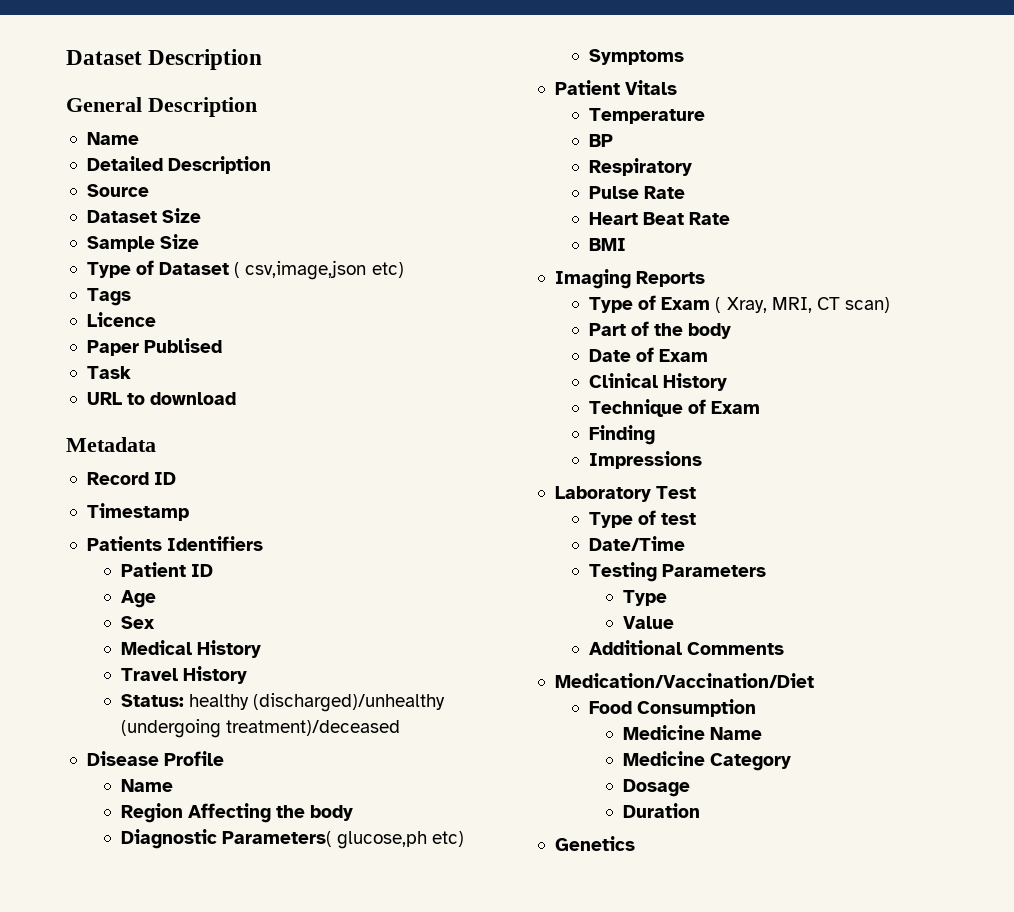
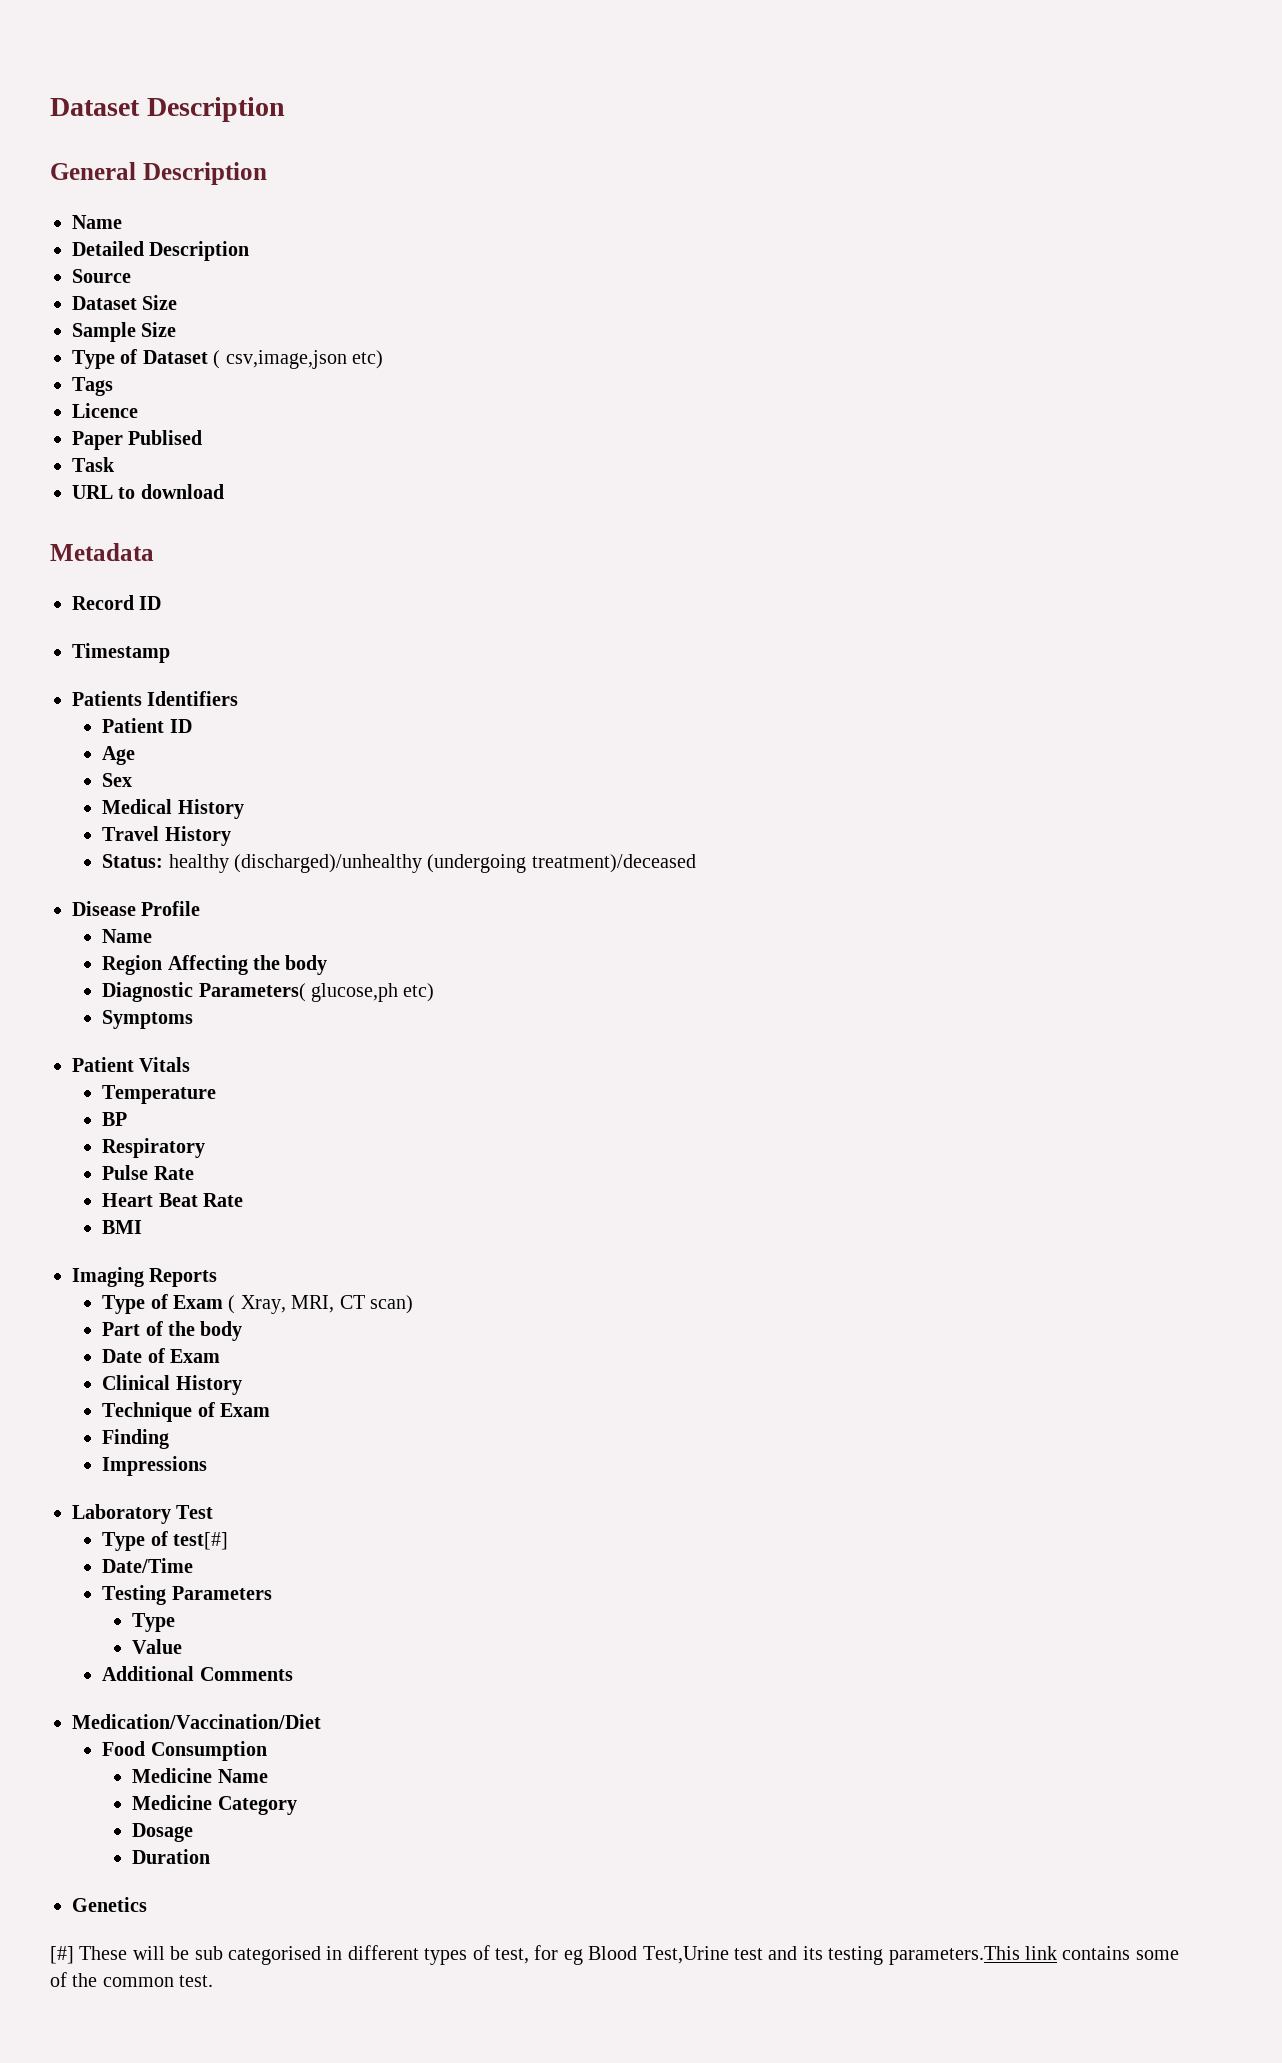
- Type of test
+ Type of test[#]
+ [#] These will be sub categorised in different types of test, for eg Blood Test,Urine test and its testing parameters.This link contains some of the common test.

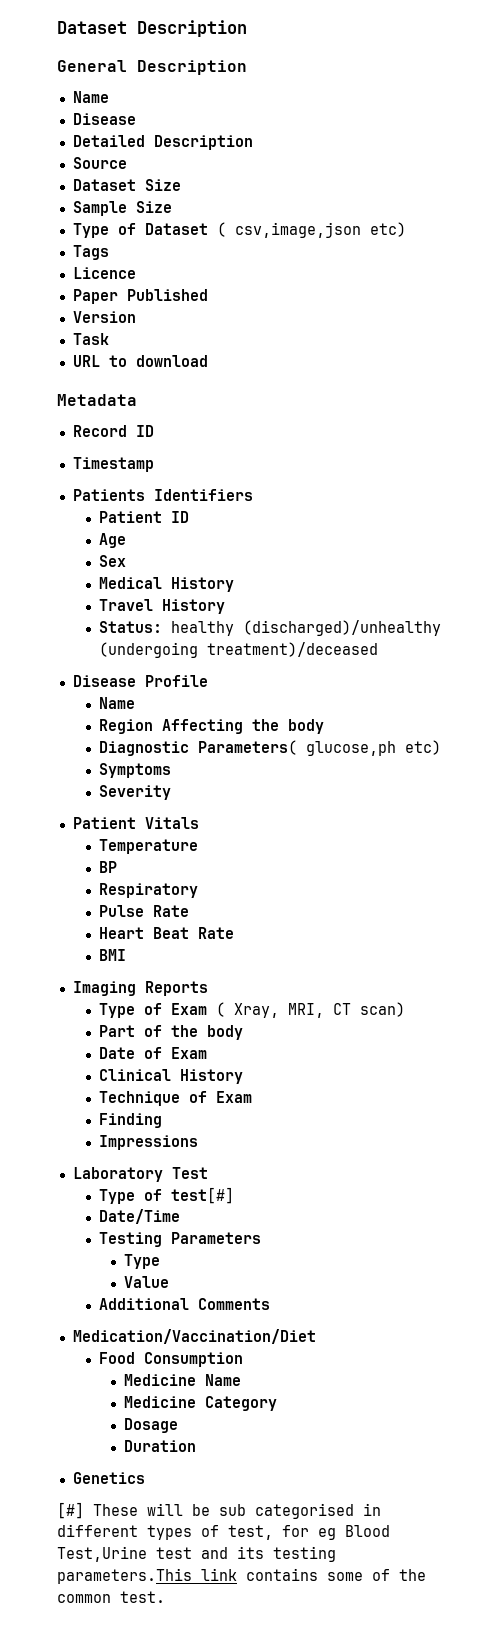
  General Description
  Name
+ Disease
- Paper Publised
+ Paper Published
+ Version
+ Severity

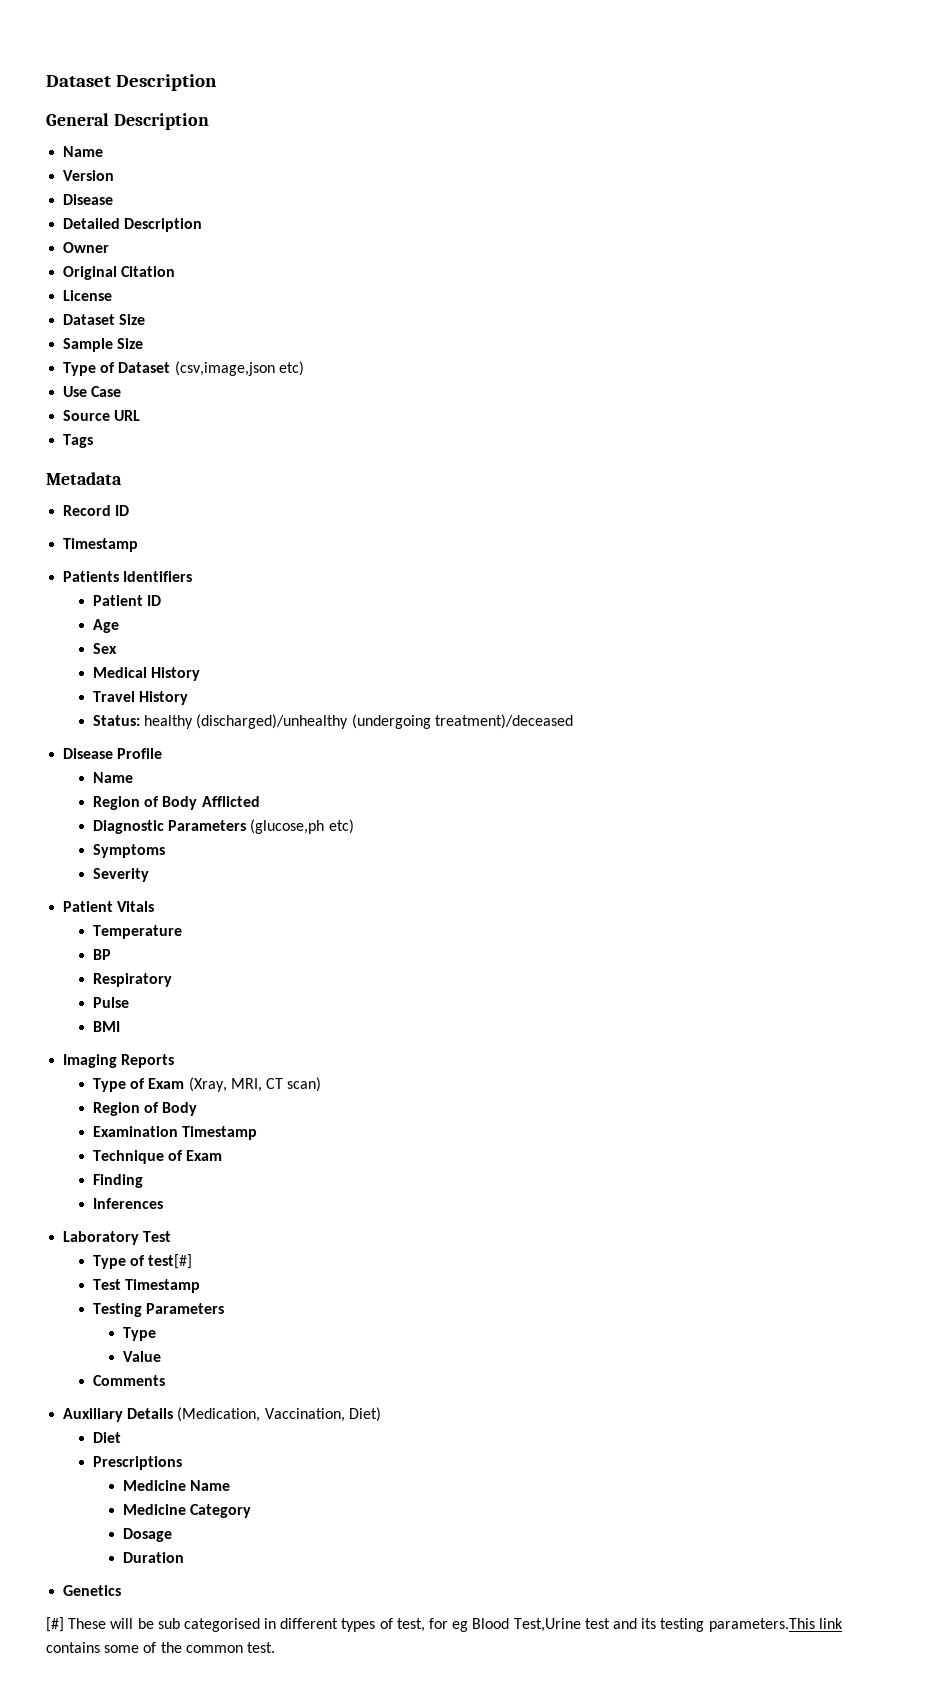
+ Version
- Source
+ Owner
+ Original Citation
+ License
- Type of Dataset ( csv,image,json etc)
+ Type of Dataset (csv,image,json etc)
+ Use Case
+ Source URL
  Tags
- Licence
- Paper Published
- Version
- Task
- URL to download
- Region Affecting the body
+ Region of Body Afflicted
- Diagnostic Parameters( glucose,ph etc)
+ Diagnostic Parameters (glucose,ph etc)
- Pulse Rate
- Heart Beat Rate
+ Pulse
- Type of Exam ( Xray, MRI, CT scan)
- Part of the body
- Date of Exam
- Clinical History
+ Type of Exam (Xray, MRI, CT scan)
+ Region of Body
+ Examination Timestamp
- Impressions
+ Inferences
- Date/Time
+ Test Timestamp
- Additional Comments
+ Comments
- Medication/Vaccination/Diet
- Food Consumption
+ Auxiliary Details (Medication, Vaccination, Diet)
+ Diet
+ Prescriptions

